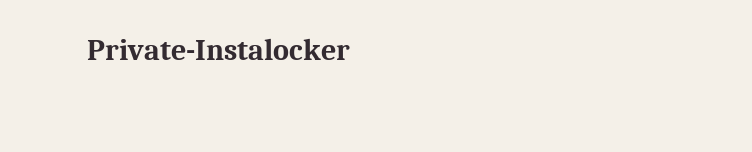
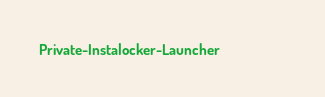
- Private-Instalocker
+ Private-Instalocker-Launcher

